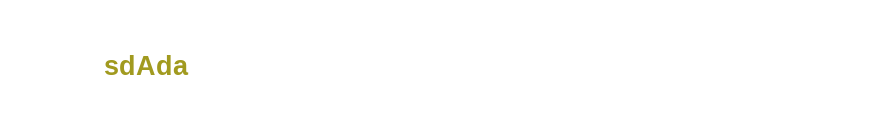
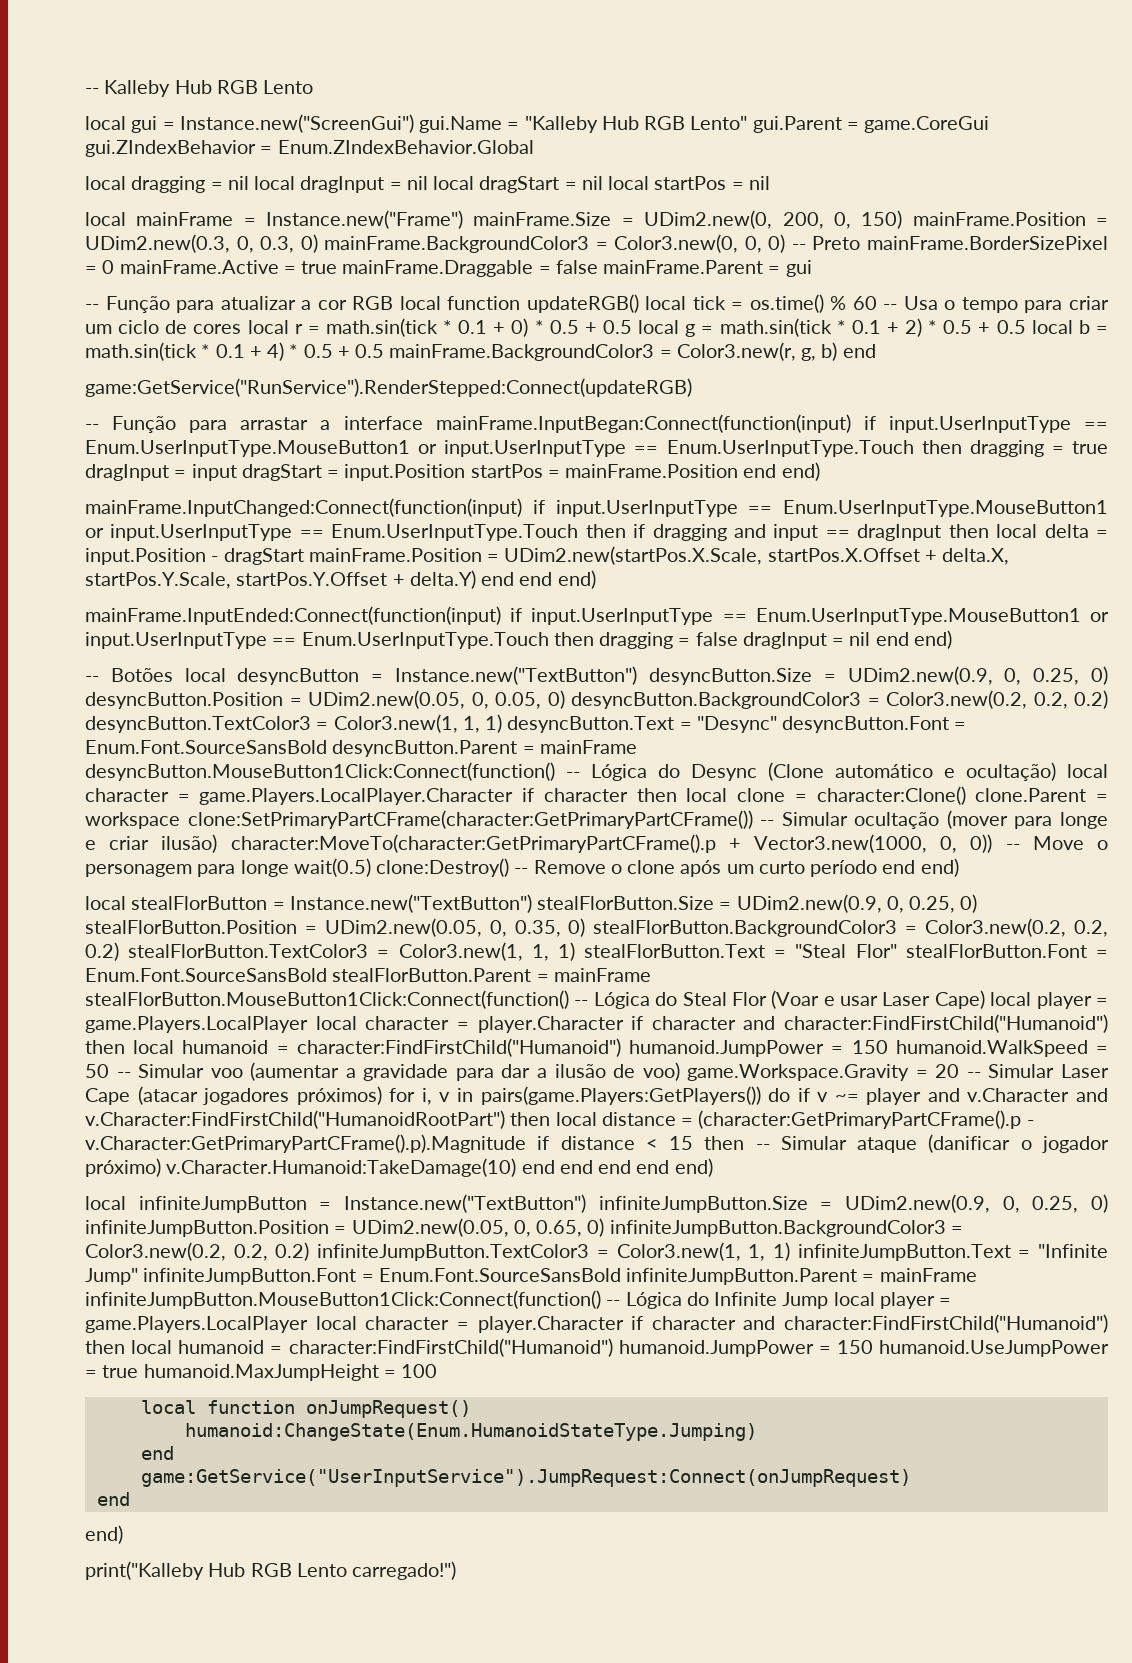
- sdAda
+ -- Kalleby Hub RGB Lento
+ local gui = Instance.new("ScreenGui") gui.Name = "Kalleby Hub RGB Lento" gui.Parent = game.CoreGui gui.ZIndexBehavior = Enum.ZIndexBehavior.Global
+ local dragging = nil local dragInput = nil local dragStart = nil local startPos = nil
+ local mainFrame = Instance.new("Frame") mainFrame.Size = UDim2.new(0, 200, 0, 150) mainFrame.Position = UDim2.new(0.3, 0, 0.3, 0) mainFrame.BackgroundColor3 = Color3.new(0, 0, 0) -- Preto mainFrame.BorderSizePixel = 0 mainFrame.Active = true mainFrame.Draggable = false mainFrame.Parent = gui
+ -- Função para atualizar a cor RGB local function updateRGB() local tick = os.time() % 60 -- Usa o tempo para criar um ciclo de cores local r = math.sin(tick * 0.1 + 0) * 0.5 + 0.5 local g = math.sin(tick * 0.1 + 2) * 0.5 + 0.5 local b = math.sin(tick * 0.1 + 4) * 0.5 + 0.5 mainFrame.BackgroundColor3 = Color3.new(r, g, b) end
+ game:GetService("RunService").RenderStepped:Connect(updateRGB)
+ -- Função para arrastar a interface mainFrame.InputBegan:Connect(function(input) if input.UserInputType == Enum.UserInputType.MouseButton1 or input.UserInputType == Enum.UserInputType.Touch then dragging = true dragInput = input dragStart = input.Position startPos = mainFrame.Position end end)
+ mainFrame.InputChanged:Connect(function(input) if input.UserInputType == Enum.UserInputType.MouseButton1 or input.UserInputType == Enum.UserInputType.Touch then if dragging and input == dragInput then local delta = input.Position - dragStart mainFrame.Position = UDim2.new(startPos.X.Scale, startPos.X.Offset + delta.X, startPos.Y.Scale, startPos.Y.Offset + delta.Y) end end end)
+ mainFrame.InputEnded:Connect(function(input) if input.UserInputType == Enum.UserInputType.MouseButton1 or input.UserInputType == Enum.UserInputType.Touch then dragging = false dragInput = nil end end)
+ -- Botões local desyncButton = Instance.new("TextButton") desyncButton.Size = UDim2.new(0.9, 0, 0.25, 0) desyncButton.Position = UDim2.new(0.05, 0, 0.05, 0) desyncButton.BackgroundColor3 = Color3.new(0.2, 0.2, 0.2) desyncButton.TextColor3 = Color3.new(1, 1, 1) desyncButton.Text = "Desync" desyncButton.Font = Enum.Font.SourceSansBold desyncButton.Parent = mainFrame desyncButton.MouseButton1Click:Connect(function() -- Lógica do Desync (Clone automático e ocultação) local character = game.Players.LocalPlayer.Character if character then local clone = character:Clone() clone.Parent = workspace clone:SetPrimaryPartCFrame(character:GetPrimaryPartCFrame()) -- Simular ocultação (mover para longe e criar ilusão) character:MoveTo(character:GetPrimaryPartCFrame().p + Vector3.new(1000, 0, 0)) -- Move o personagem para longe wait(0.5) clone:Destroy() -- Remove o clone após um curto período end end)
+ local stealFlorButton = Instance.new("TextButton") stealFlorButton.Size = UDim2.new(0.9, 0, 0.25, 0) stealFlorButton.Position = UDim2.new(0.05, 0, 0.35, 0) stealFlorButton.BackgroundColor3 = Color3.new(0.2, 0.2, 0.2) stealFlorButton.TextColor3 = Color3.new(1, 1, 1) stealFlorButton.Text = "Steal Flor" stealFlorButton.Font = Enum.Font.SourceSansBold stealFlorButton.Parent = mainFrame stealFlorButton.MouseButton1Click:Connect(function() -- Lógica do Steal Flor (Voar e usar Laser Cape) local player = game.Players.LocalPlayer local character = player.Character if character and character:FindFirstChild("Humanoid") then local humanoid = character:FindFirstChild("Humanoid") humanoid.JumpPower = 150 humanoid.WalkSpeed = 50 -- Simular voo (aumentar a gravidade para dar a ilusão de voo) game.Workspace.Gravity = 20 -- Simular Laser Cape (atacar jogadores próximos) for i, v in pairs(game.Players:GetPlayers()) do if v ~= player and v.Character and v.Character:FindFirstChild("HumanoidRootPart") then local distance = (character:GetPrimaryPartCFrame().p - v.Character:GetPrimaryPartCFrame().p).Magnitude if distance < 15 then -- Simular ataque (danificar o jogador próximo) v.Character.Humanoid:TakeDamage(10) end end end end end)
+ local infiniteJumpButton = Instance.new("TextButton") infiniteJumpButton.Size = UDim2.new(0.9, 0, 0.25, 0) infiniteJumpButton.Position = UDim2.new(0.05, 0, 0.65, 0) infiniteJumpButton.BackgroundColor3 = Color3.new(0.2, 0.2, 0.2) infiniteJumpButton.TextColor3 = Color3.new(1, 1, 1) infiniteJumpButton.Text = "Infinite Jump" infiniteJumpButton.Font = Enum.Font.SourceSansBold infiniteJumpButton.Parent = mainFrame infiniteJumpButton.MouseButton1Click:Connect(function() -- Lógica do Infinite Jump local player = game.Players.LocalPlayer local character = player.Character if character and character:FindFirstChild("Humanoid") then local humanoid = character:FindFirstChild("Humanoid") humanoid.JumpPower = 150 humanoid.UseJumpPower = true humanoid.MaxJumpHeight = 100
+ local function onJumpRequest()
+ humanoid:ChangeState(Enum.HumanoidStateType.Jumping)
+ end
+ game:GetService("UserInputService").JumpRequest:Connect(onJumpRequest)
+ end
+ end)
+ print("Kalleby Hub RGB Lento carregado!")

